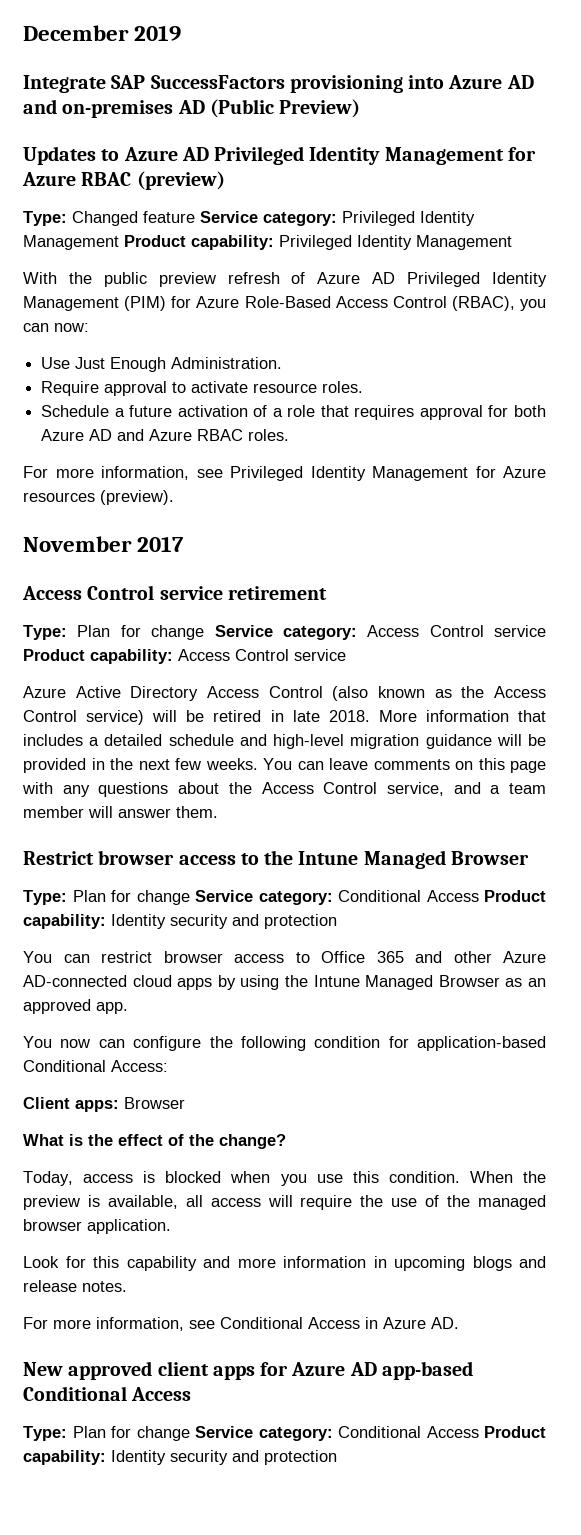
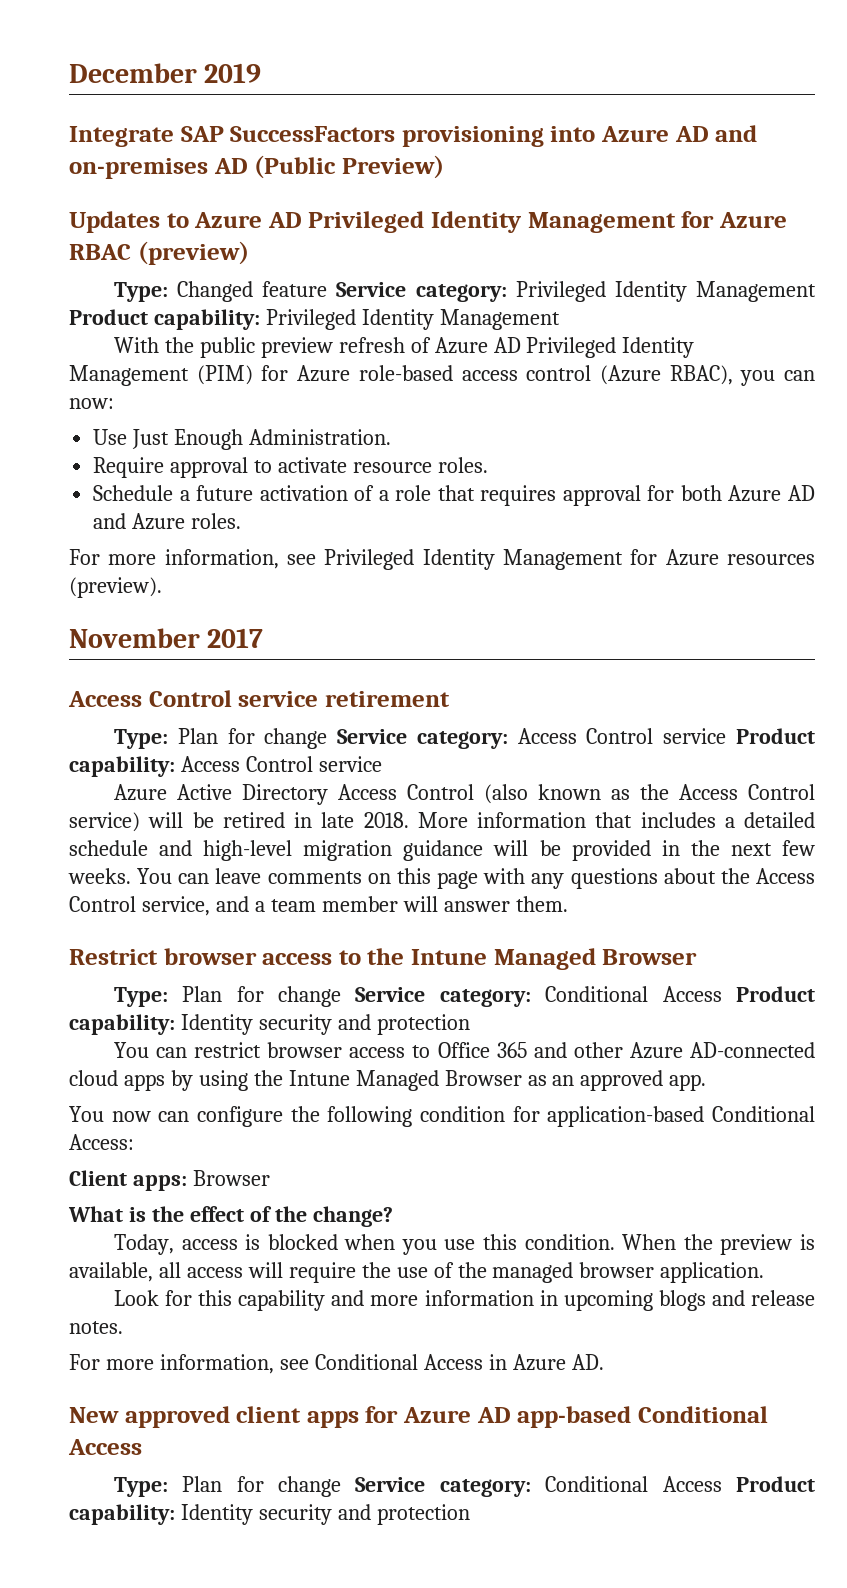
- With the public preview refresh of Azure AD Privileged Identity Management (PIM) for Azure Role-Based Access Control (RBAC), you can now:
+ With the public preview refresh of Azure AD Privileged Identity Management (PIM) for Azure role-based access control (Azure RBAC), you can now:
- Schedule a future activation of a role that requires approval for both Azure AD and Azure RBAC roles.
+ Schedule a future activation of a role that requires approval for both Azure AD and Azure roles.

